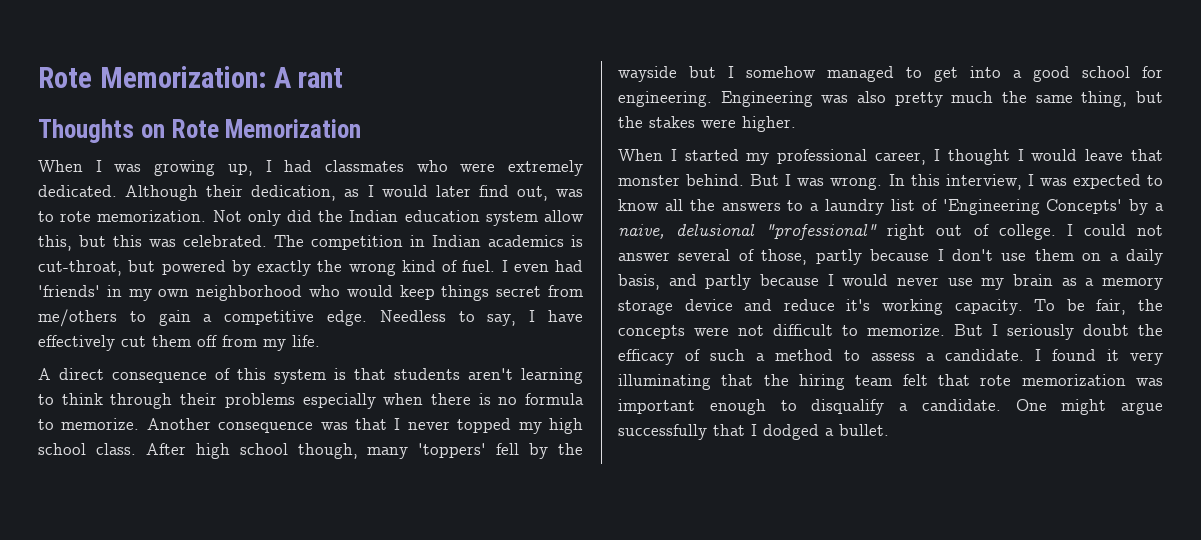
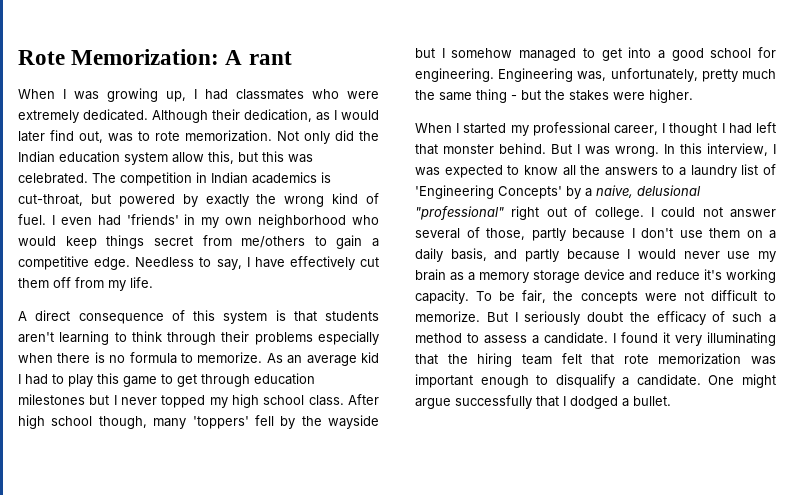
- Thoughts on Rote Memorization
- Another consequence was that I never topped my high school class.
+ As an average kid I had to play this game to get through education milestones but I never topped my high school class.
- Engineering was also pretty much the same thing, but the stakes were higher.
+ Engineering was, unfortunately, pretty much the same thing - but the stakes were higher.
- When I started my professional career, I thought I would leave that monster behind.
+ When I started my professional career, I thought I had left that monster behind.

